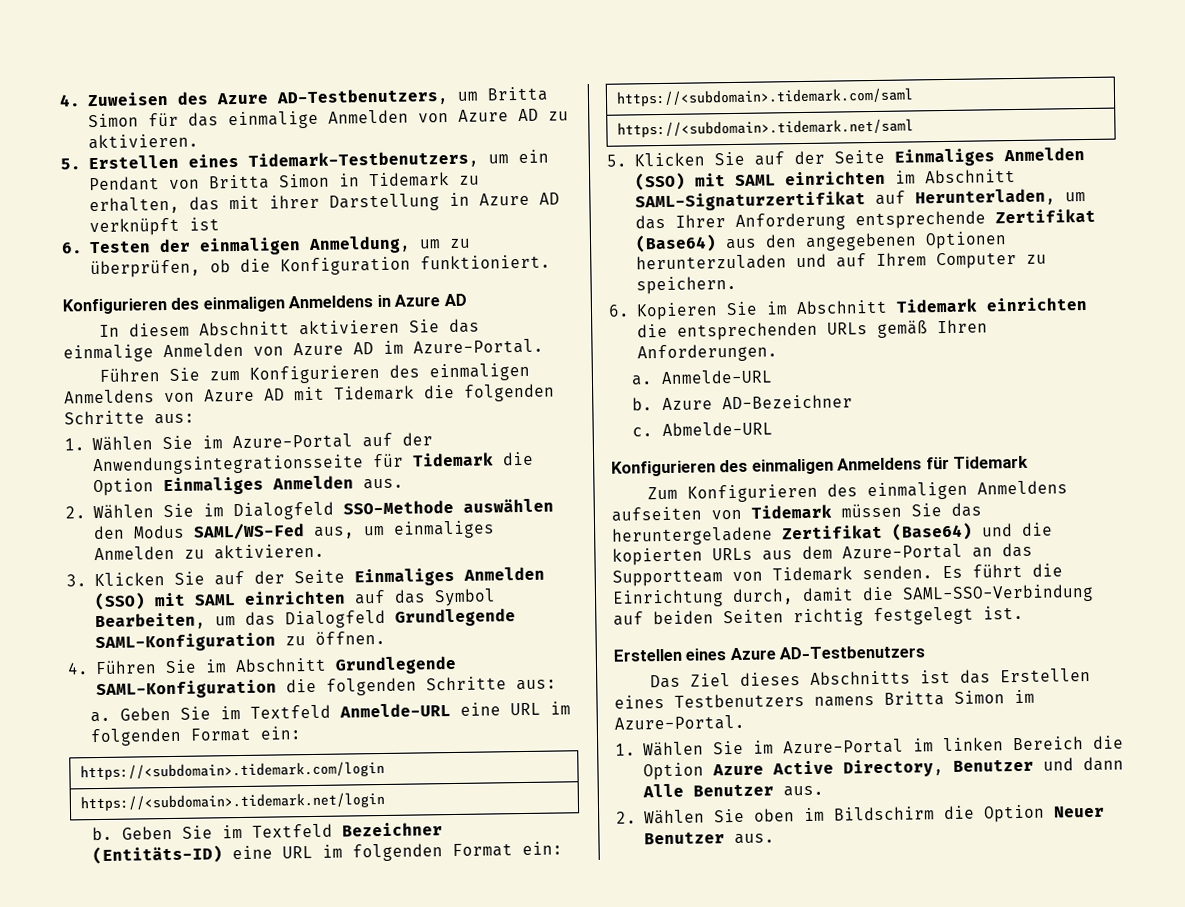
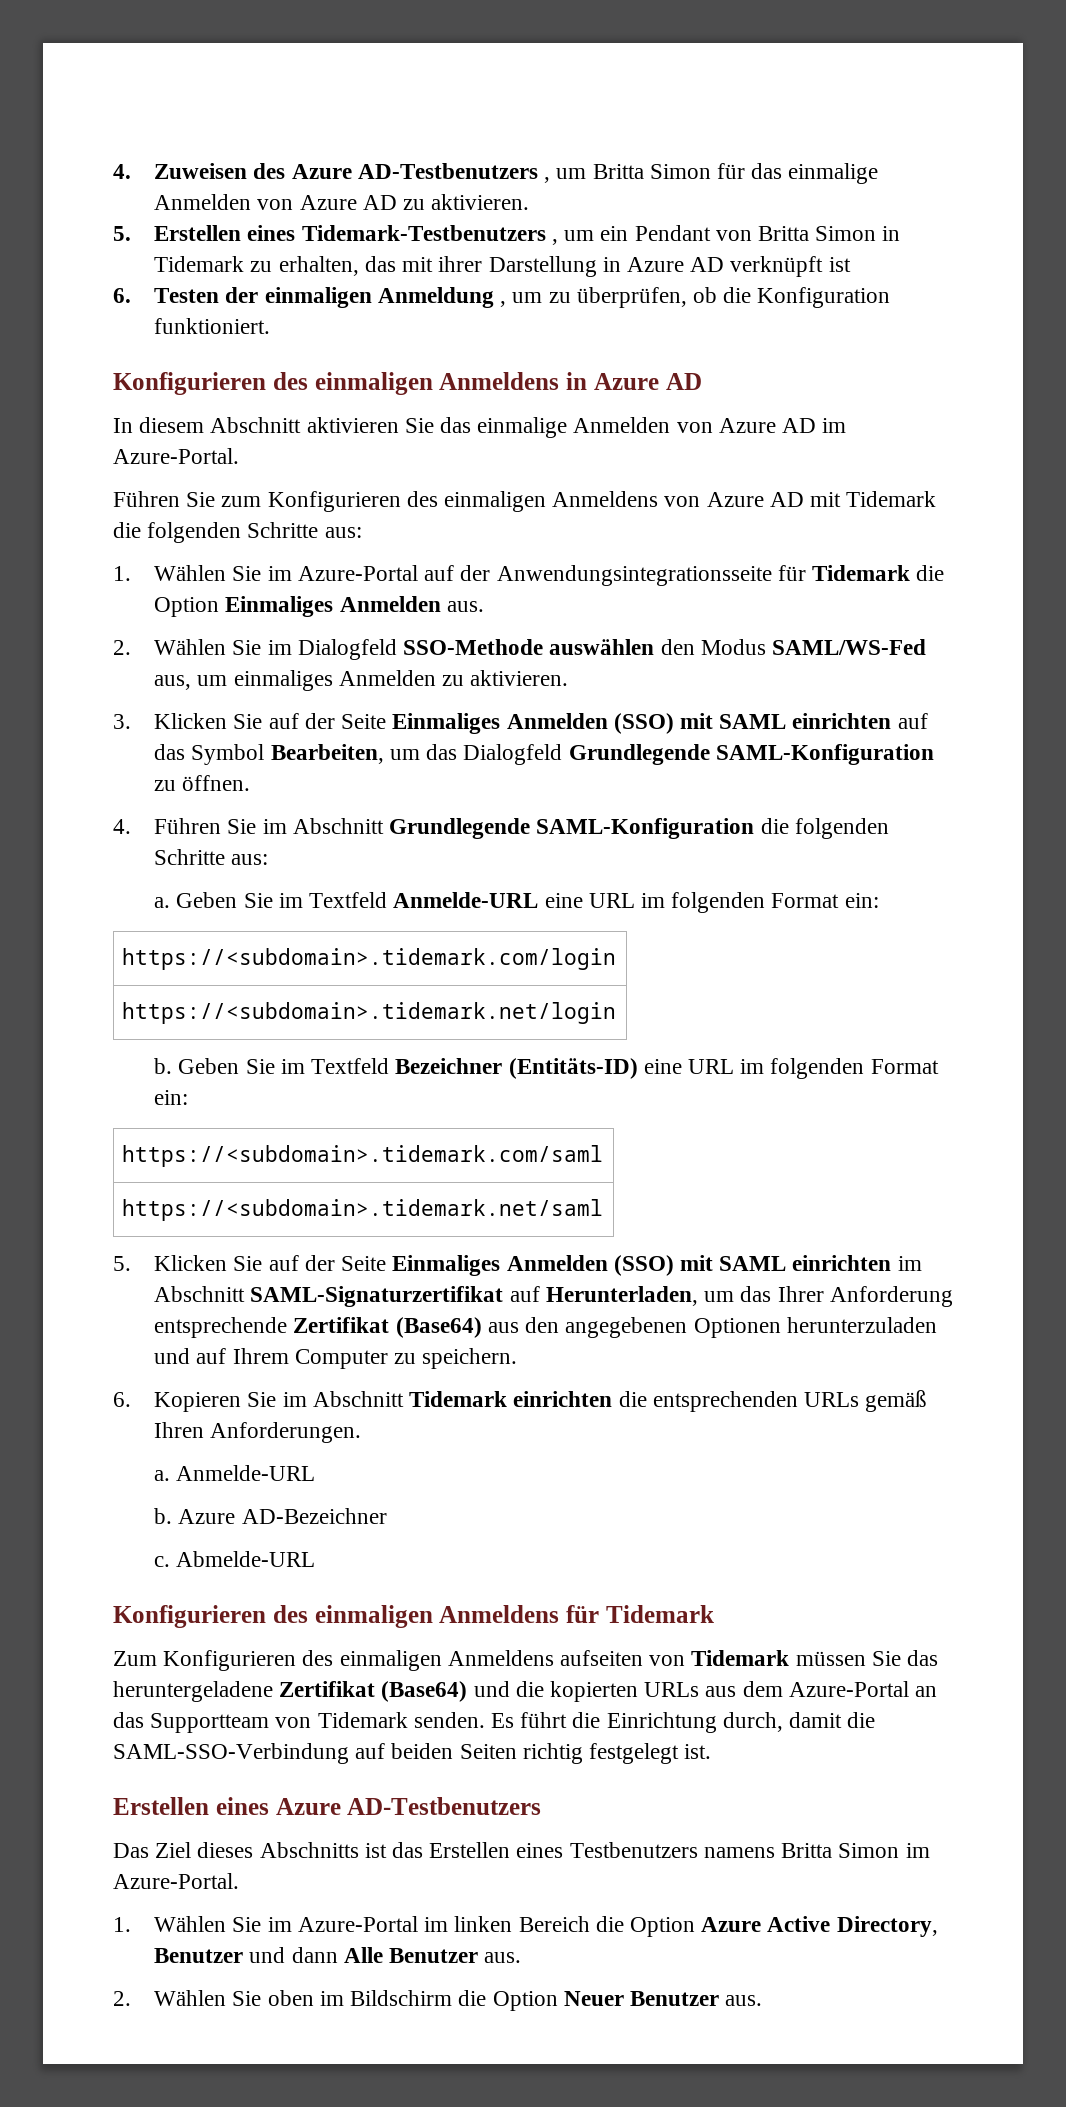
- 4. Zuweisen des Azure AD-Testbenutzers, um Britta Simon für das einmalige Anmelden von Azure AD zu aktivieren.
+ 4. Zuweisen des Azure AD-Testbenutzers , um Britta Simon für das einmalige Anmelden von Azure AD zu aktivieren.
- 5. Erstellen eines Tidemark-Testbenutzers, um ein Pendant von Britta Simon in Tidemark zu erhalten, das mit ihrer Darstellung in Azure AD verknüpft ist
+ 5. Erstellen eines Tidemark-Testbenutzers , um ein Pendant von Britta Simon in Tidemark zu erhalten, das mit ihrer Darstellung in Azure AD verknüpft ist
- 6. Testen der einmaligen Anmeldung, um zu überprüfen, ob die Konfiguration funktioniert.
+ 6. Testen der einmaligen Anmeldung , um zu überprüfen, ob die Konfiguration funktioniert.

